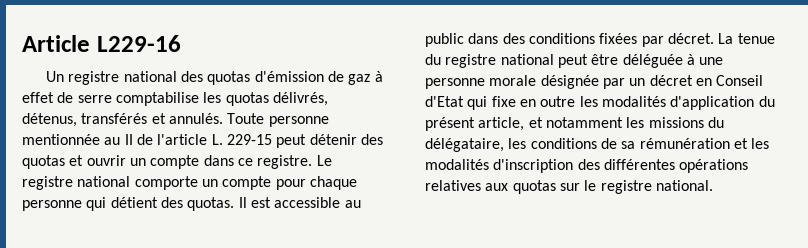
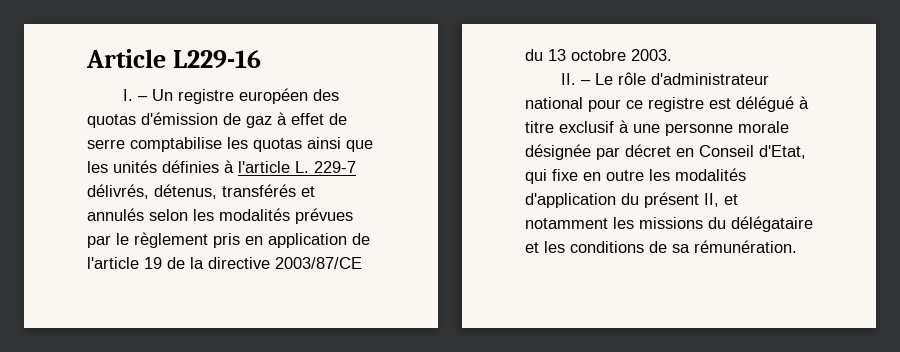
- Un registre national des quotas d'émission de gaz à effet de serre comptabilise les quotas délivrés, détenus, transférés et annulés. Toute personne mentionnée au II de l'article L. 229-15 peut détenir des quotas et ouvrir un compte dans ce registre. Le registre national comporte un compte pour chaque personne qui détient des quotas. Il est accessible au public dans des conditions fixées par décret. La tenue du registre national peut être déléguée à une personne morale désignée par un décret en Conseil d'Etat qui fixe en outre les modalités d'application du présent article, et notamment les missions du délégataire, les conditions de sa rémunération et les modalités d'inscription des différentes opérations relatives aux quotas sur le registre national.
+ I. – Un registre européen des quotas d'émission de gaz à effet de serre comptabilise les quotas ainsi que les unités définies à l'article L. 229-7 délivrés, détenus, transférés et annulés selon les modalités prévues par le règlement pris en application de l'article 19 de la directive 2003/87/CE du 13 octobre 2003.
+ II. – Le rôle d'administrateur national pour ce registre est délégué à titre exclusif à une personne morale désignée par décret en Conseil d'Etat, qui fixe en outre les modalités d'application du présent II, et notamment les missions du délégataire et les conditions de sa rémunération.

